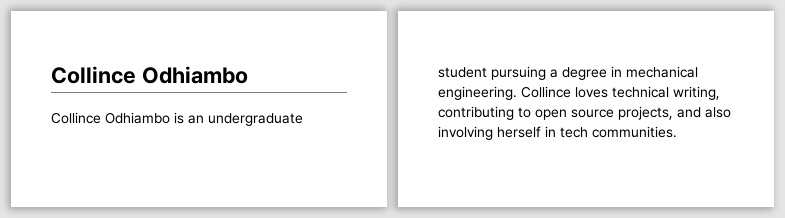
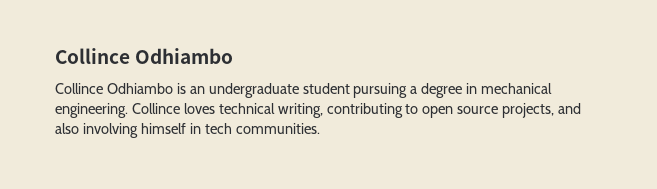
- Collince loves technical writing, contributing to open source projects, and also involving herself in tech communities.
+ Collince loves technical writing, contributing to open source projects, and also involving himself in tech communities.

